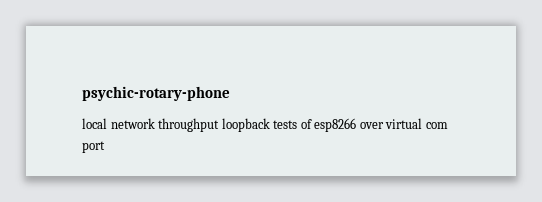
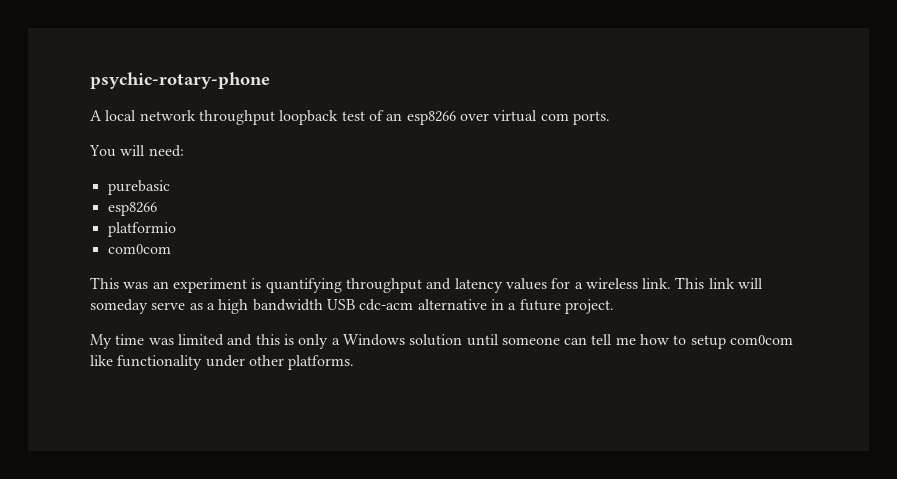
- local network throughput loopback tests of esp8266 over virtual com port
+ A local network throughput loopback test of an esp8266 over virtual com ports.
+ You will need:
+ purebasic
+ esp8266
+ platformio
+ com0com
+ This was an experiment is quantifying throughput and latency values for a wireless link. This link will someday serve as a high bandwidth USB cdc-acm alternative in a future project.
+ My time was limited and this is only a Windows solution until someone can tell me how to setup com0com like functionality under other platforms.

